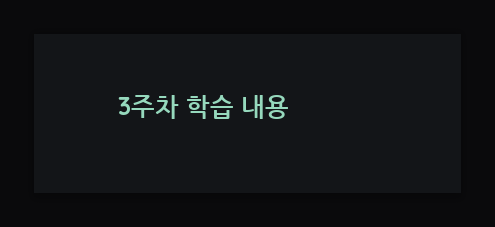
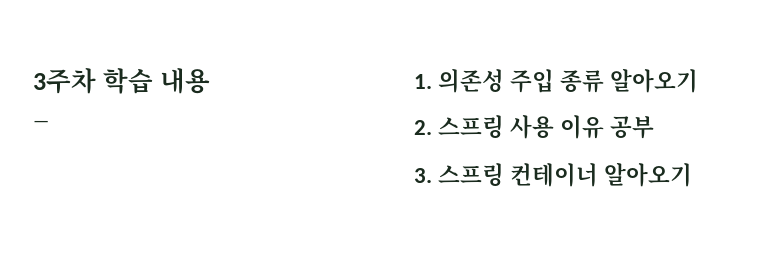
+ —
+ 1. 의존성 주입 종류 알아오기
+ 2. 스프링 사용 이유 공부
+ 3. 스프링 컨테이너 알아오기

